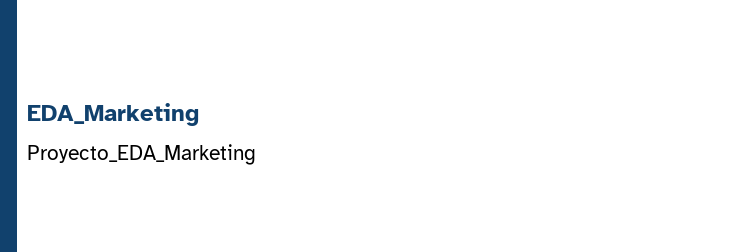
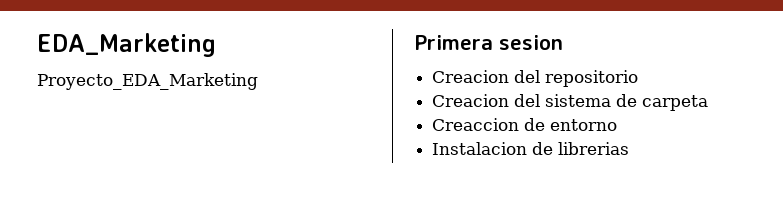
+ Primera sesion
+ Creacion del repositorio
+ Creacion del sistema de carpeta
+ Creaccion de entorno
+ Instalacion de librerias

